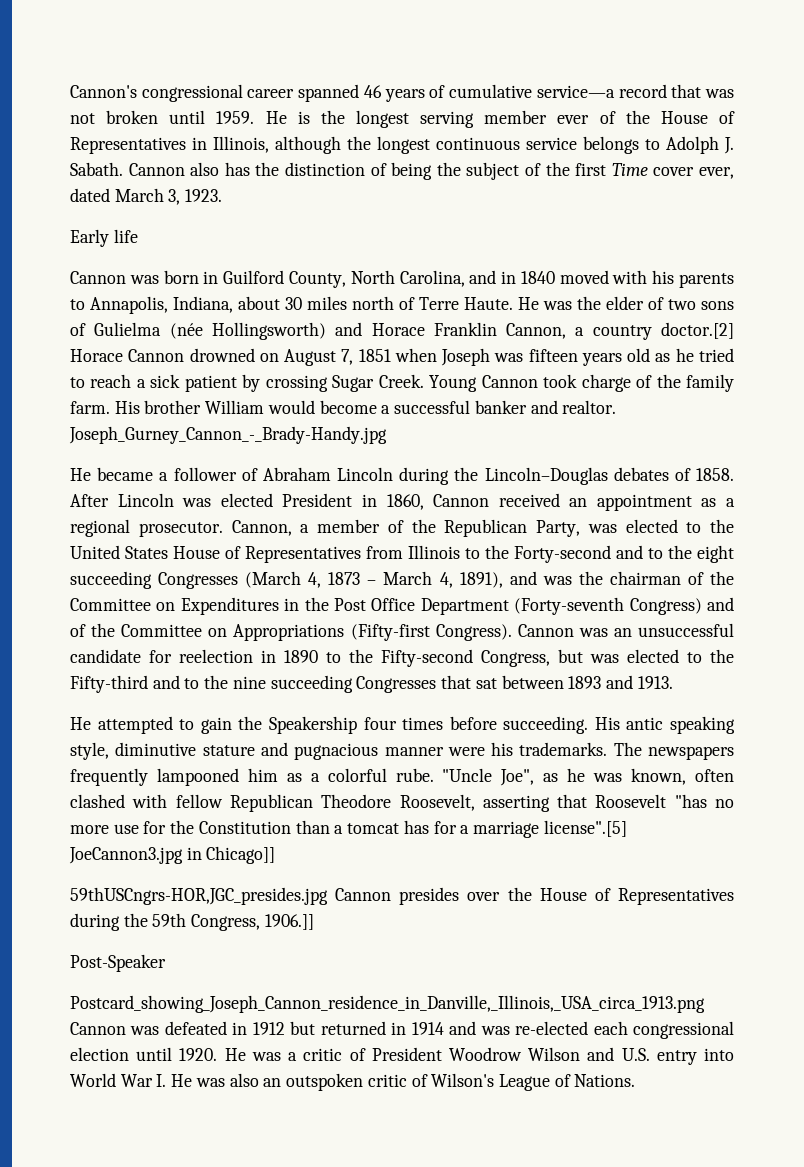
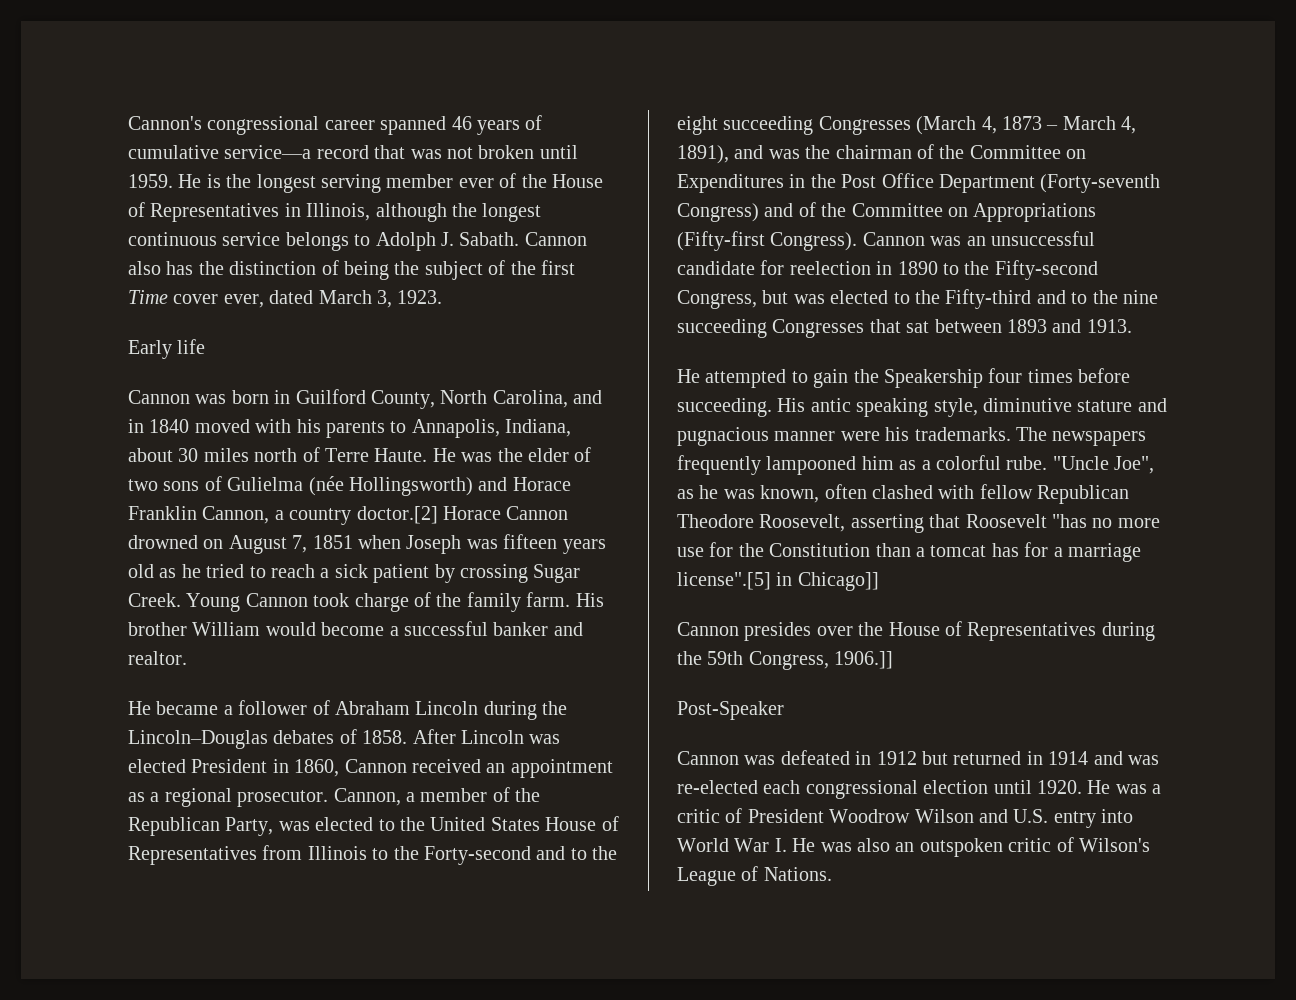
- Joseph_Gurney_Cannon_-_Brady-Handy.jpg
- "Uncle Joe", as he was known, often clashed with fellow Republican Theodore Roosevelt, asserting that Roosevelt "has no more use for the Constitution than a tomcat has for a marriage license".[5] JoeCannon3.jpg in Chicago]]
+ "Uncle Joe", as he was known, often clashed with fellow Republican Theodore Roosevelt, asserting that Roosevelt "has no more use for the Constitution than a tomcat has for a marriage license".[5] in Chicago]]
- 59thUSCngrs-HOR,JGC_presides.jpg Cannon presides over the House of Representatives during the 59th Congress, 1906.]]
+ Cannon presides over the House of Representatives during the 59th Congress, 1906.]]
- Postcard_showing_Joseph_Cannon_residence_in_Danville,_Illinois,_USA_circa_1913.png Cannon was defeated in 1912 but returned in 1914 and was re-elected each congressional election until 1920.
+ Cannon was defeated in 1912 but returned in 1914 and was re-elected each congressional election until 1920.

